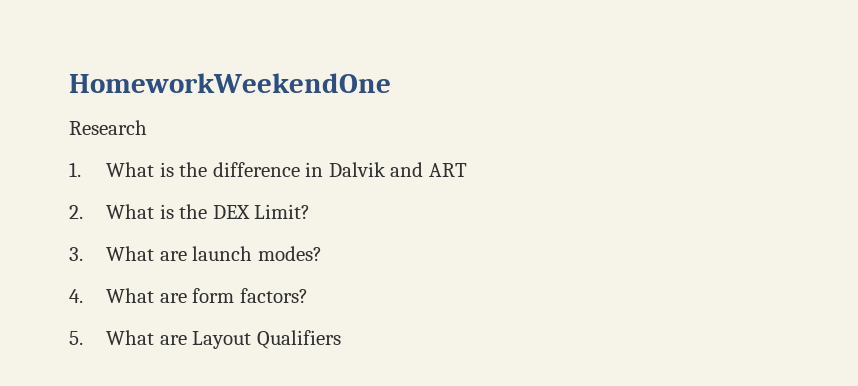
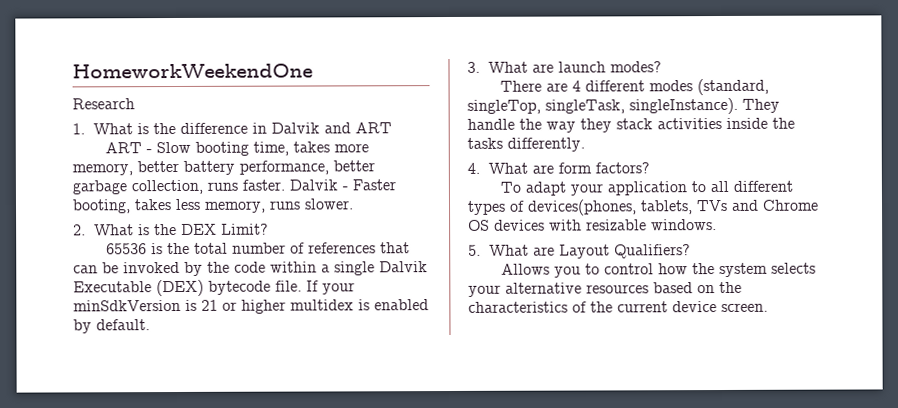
+ ART - Slow booting time, takes more memory, better battery performance, better garbage collection, runs faster. Dalvik - Faster booting, takes less memory, runs slower.
+ 65536 is the total number of references that can be invoked by the code within a single Dalvik Executable (DEX) bytecode file. If your minSdkVersion is 21 or higher multidex is enabled by default.
+ There are 4 different modes (standard, singleTop, singleTask, singleInstance). They handle the way they stack activities inside the tasks differently.
- 5. What are Layout Qualifiers
+ To adapt your application to all different types of devices(phones, tablets, TVs and Chrome OS devices with resizable windows.
+ 5. What are Layout Qualifiers?
+ Allows you to control how the system selects your alternative resources based on the characteristics of the current device screen.

